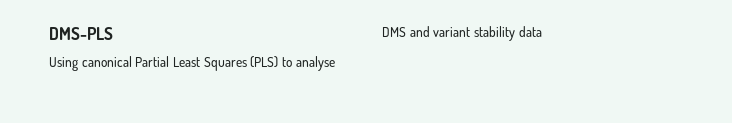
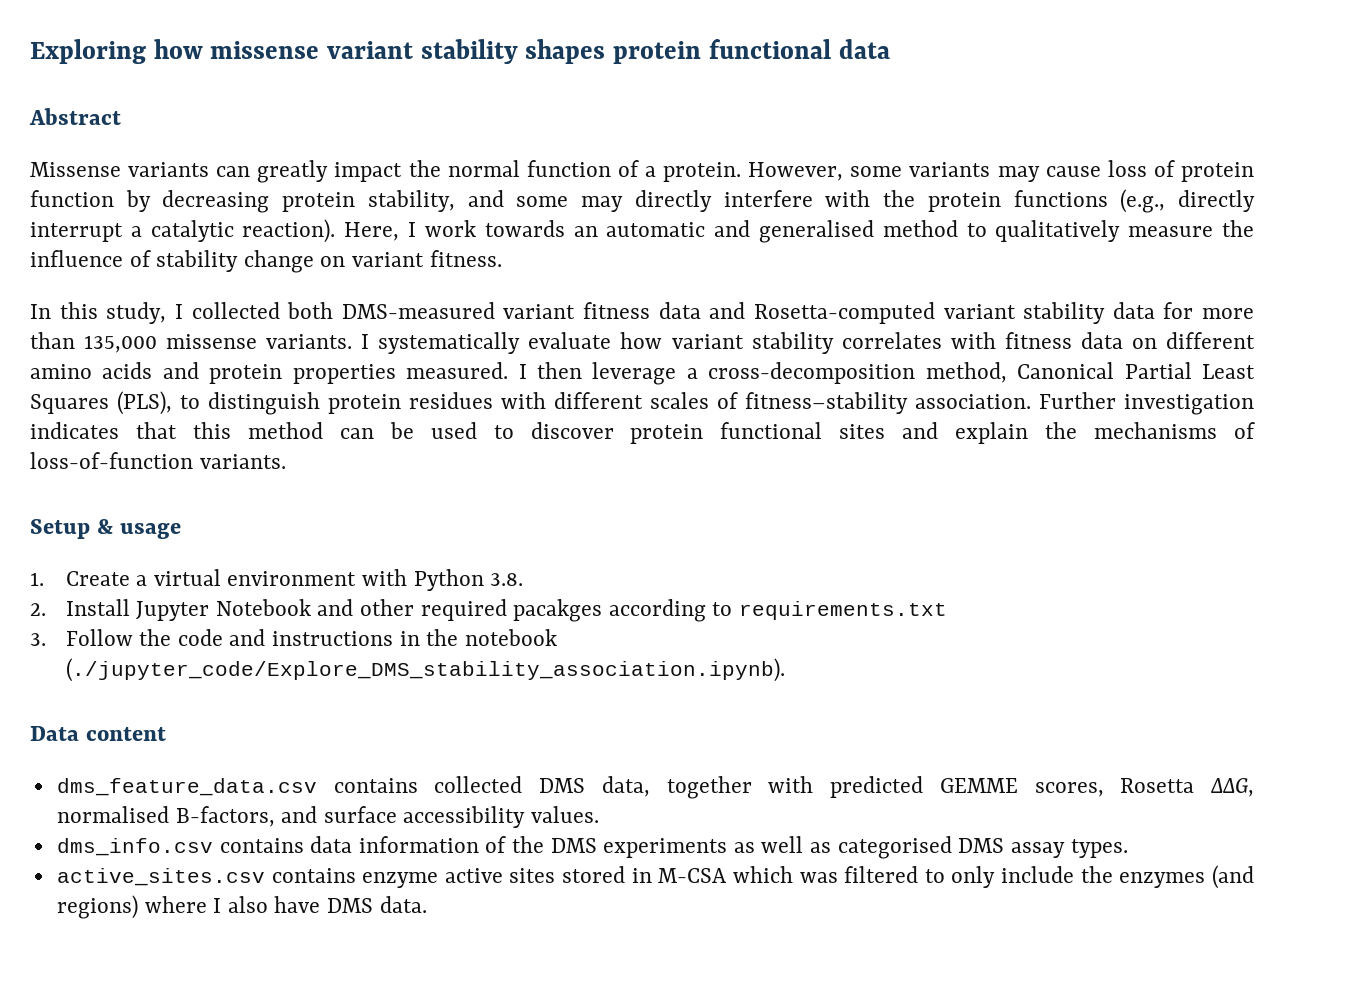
- DMS-PLS
- Using canonical Partial Least Squares (PLS) to analyse DMS and variant stability data
+ Exploring how missense variant stability shapes protein functional data
+ Abstract
+ Missense variants can greatly impact the normal function of a protein. However, some variants may cause loss of protein function by decreasing protein stability, and some may directly interfere with the protein functions (e.g., directly interrupt a catalytic reaction). Here, I work towards an automatic and generalised method to qualitatively measure the influence of stability change on variant fitness.
+ In this study, I collected both DMS-measured variant fitness data and Rosetta-computed variant stability data for more than 135,000 missense variants. I systematically evaluate how variant stability correlates with fitness data on different amino acids and protein properties measured. I then leverage a cross-decomposition method, Canonical Partial Least Squares (PLS), to distinguish protein residues with different scales of fitness–stability association. Further investigation indicates that this method can be used to discover protein functional sites and explain the mechanisms of loss-of-function variants.
+ Setup & usage
+ 1. Create a virtual environment with Python 3.8.
+ 2. Install Jupyter Notebook and other required pacakges according to requirements.txt
+ 3. Follow the code and instructions in the notebook (./jupyter_code/Explore_DMS_stability_association.ipynb).
+ Data content
+ dms_feature_data.csv contains collected DMS data, together with predicted GEMME scores, Rosetta ΔΔG, normalised B-factors, and surface accessibility values.
+ dms_info.csv contains data information of the DMS experiments as well as categorised DMS assay types.
+ active_sites.csv contains enzyme active sites stored in M-CSA which was filtered to only include the enzymes (and regions) where I also have DMS data.

